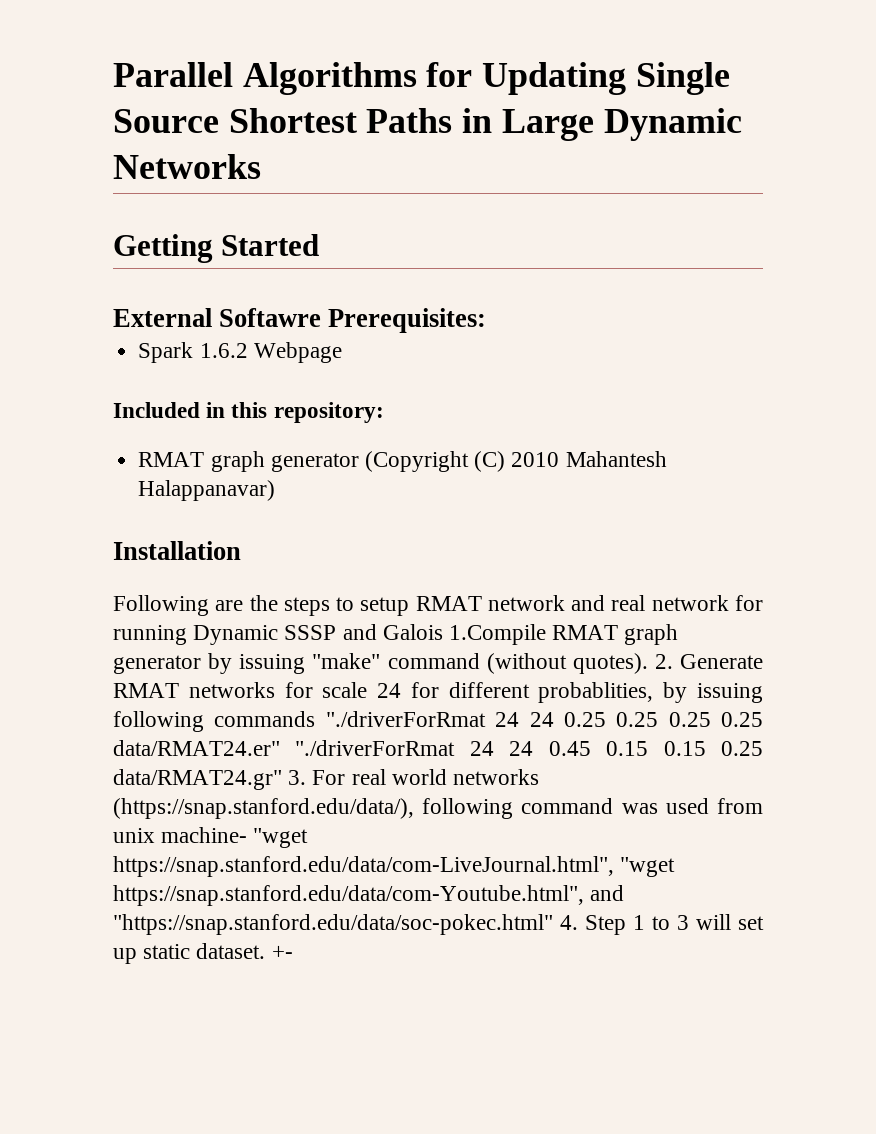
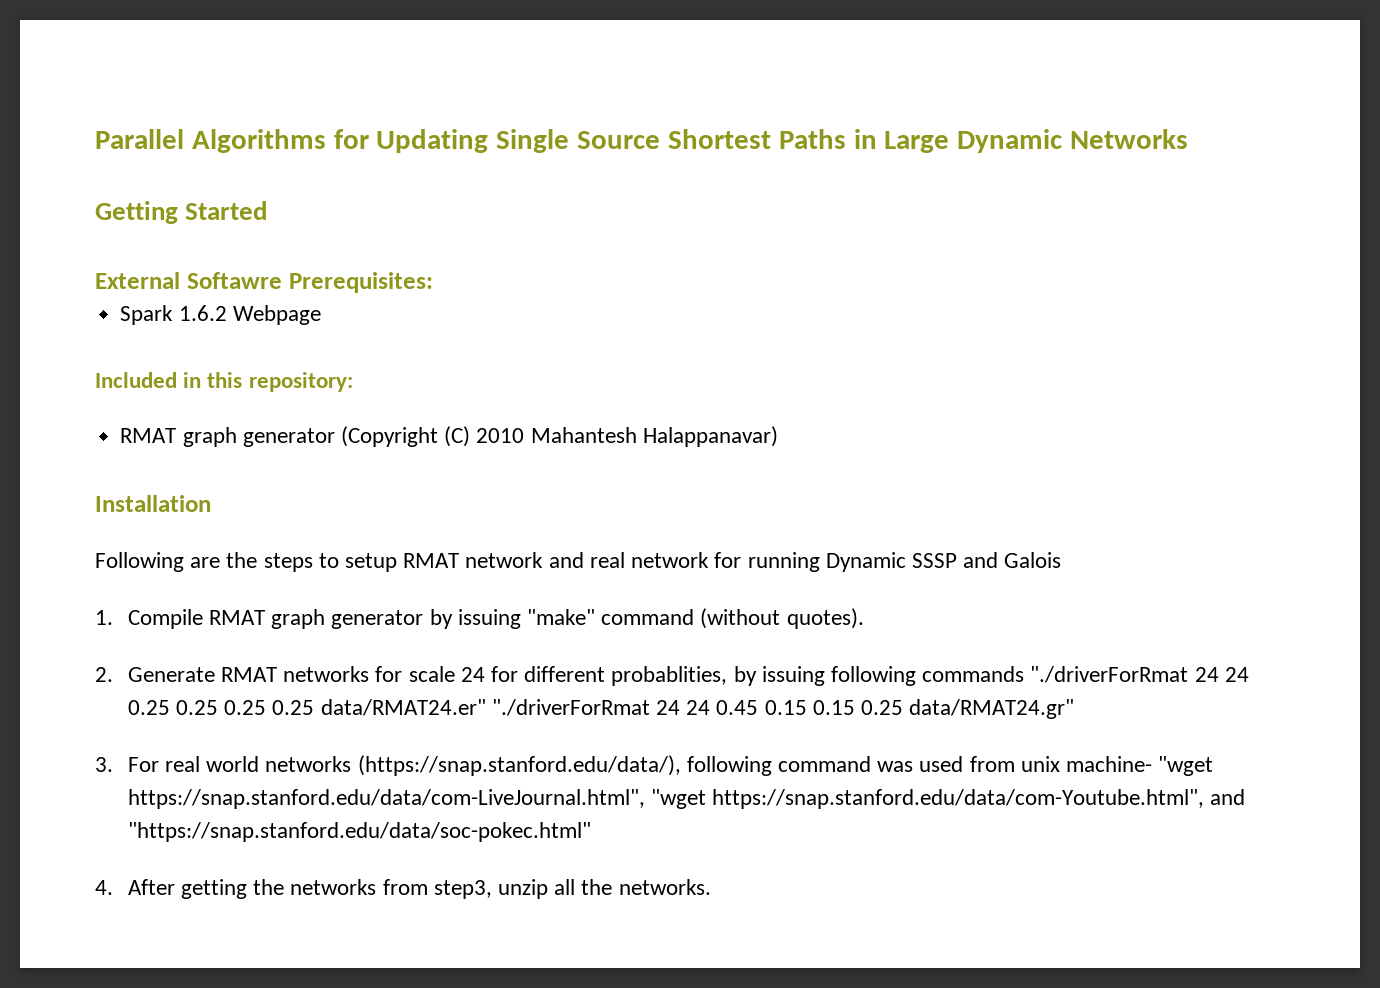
- Following are the steps to setup RMAT network and real network for running Dynamic SSSP and Galois 1.Compile RMAT graph generator by issuing "make" command (without quotes). 2. Generate RMAT networks for scale 24 for different probablities, by issuing following commands "./driverForRmat 24 24 0.25 0.25 0.25 0.25 data/RMAT24.er" "./driverForRmat 24 24 0.45 0.15 0.15 0.25 data/RMAT24.gr" 3. For real world networks (https://snap.stanford.edu/data/), following command was used from unix machine- "wget https://snap.stanford.edu/data/com-LiveJournal.html", "wget https://snap.stanford.edu/data/com-Youtube.html", and "https://snap.stanford.edu/data/soc-pokec.html" 4. Step 1 to 3 will set up static dataset. +-
+ Following are the steps to setup RMAT network and real network for running Dynamic SSSP and Galois
+ 1. Compile RMAT graph generator by issuing "make" command (without quotes).
+ 2. Generate RMAT networks for scale 24 for different probablities, by issuing following commands "./driverForRmat 24 24 0.25 0.25 0.25 0.25 data/RMAT24.er" "./driverForRmat 24 24 0.45 0.15 0.15 0.25 data/RMAT24.gr"
+ 3. For real world networks (https://snap.stanford.edu/data/), following command was used from unix machine- "wget https://snap.stanford.edu/data/com-LiveJournal.html", "wget https://snap.stanford.edu/data/com-Youtube.html", and "https://snap.stanford.edu/data/soc-pokec.html"
+ 4. After getting the networks from step3, unzip all the networks.

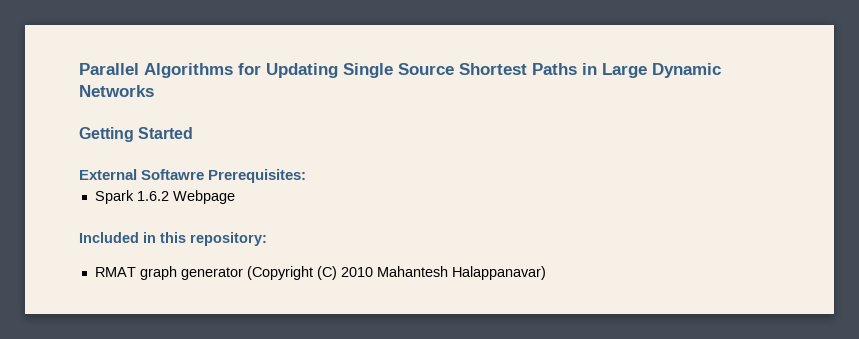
- Installation
- Following are the steps to setup RMAT network and real network for running Dynamic SSSP and Galois
- 1. Compile RMAT graph generator by issuing "make" command (without quotes).
- 2. Generate RMAT networks for scale 24 for different probablities, by issuing following commands "./driverForRmat 24 24 0.25 0.25 0.25 0.25 data/RMAT24.er" "./driverForRmat 24 24 0.45 0.15 0.15 0.25 data/RMAT24.gr"
- 3. For real world networks (https://snap.stanford.edu/data/), following command was used from unix machine- "wget https://snap.stanford.edu/data/com-LiveJournal.html", "wget https://snap.stanford.edu/data/com-Youtube.html", and "https://snap.stanford.edu/data/soc-pokec.html"
- 4. After getting the networks from step3, unzip all the networks.

